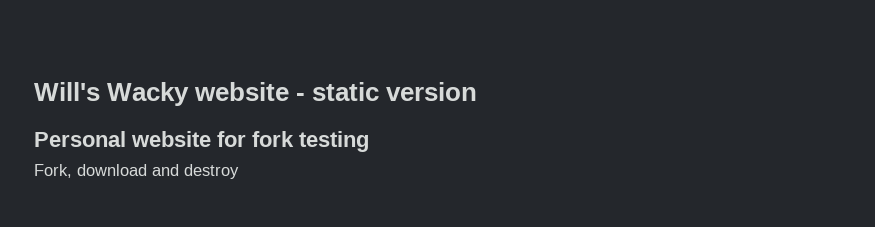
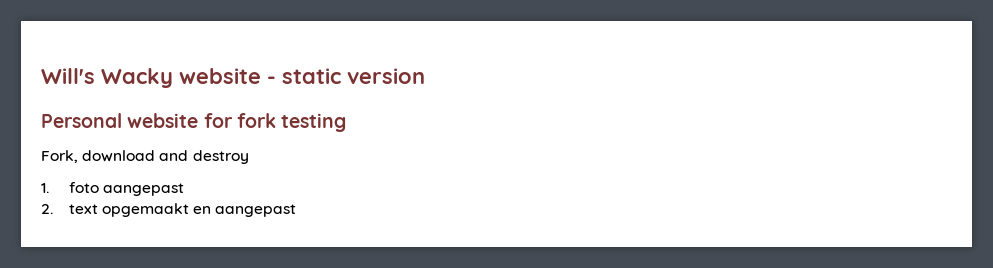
+ 1. foto aangepast
+ 2. text opgemaakt en aangepast

